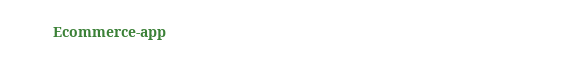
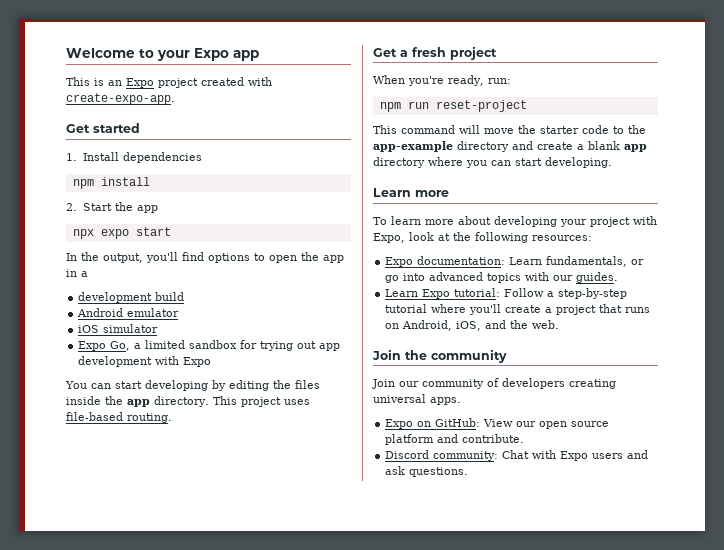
- Ecommerce-app
+ Welcome to your Expo app
+ This is an Expo project created with create-expo-app.
+ Get started
+ 1. Install dependencies
+ npm install
+ 2. Start the app
+ npx expo start
+ In the output, you'll find options to open the app in a
+ development build
+ Android emulator
+ iOS simulator
+ Expo Go, a limited sandbox for trying out app development with Expo
+ You can start developing by editing the files inside the app directory. This project uses file-based routing.
+ Get a fresh project
+ When you're ready, run:
+ npm run reset-project
+ This command will move the starter code to the app-example directory and create a blank app directory where you can start developing.
+ Learn more
+ To learn more about developing your project with Expo, look at the following resources:
+ Expo documentation: Learn fundamentals, or go into advanced topics with our guides.
+ Learn Expo tutorial: Follow a step-by-step tutorial where you'll create a project that runs on Android, iOS, and the web.
+ Join the community
+ Join our community of developers creating universal apps.
+ Expo on GitHub: View our open source platform and contribute.
+ Discord community: Chat with Expo users and ask questions.

